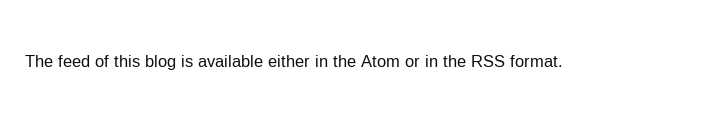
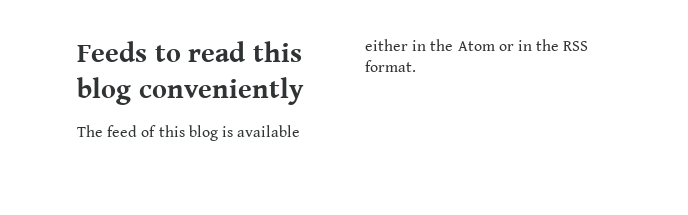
+ Feeds to read this blog conveniently

